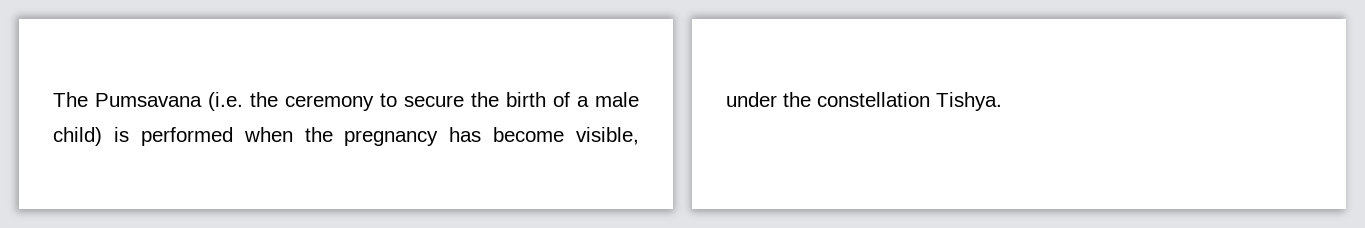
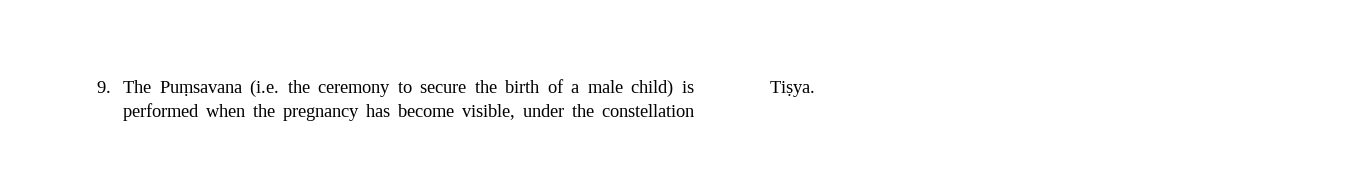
- The Pumsavana (i.e. the ceremony to secure the birth of a male child) is performed when the pregnancy has become visible, under the constellation Tishya.
+ 9. The Puṃsavana (i.e. the ceremony to secure the birth of a male child) is performed when the pregnancy has become visible, under the constellation Tiṣya.

